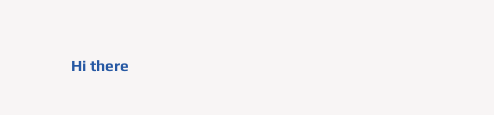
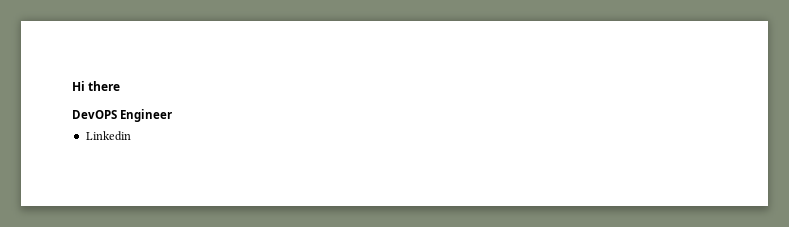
+ DevOPS Engineer
+ Linkedin

